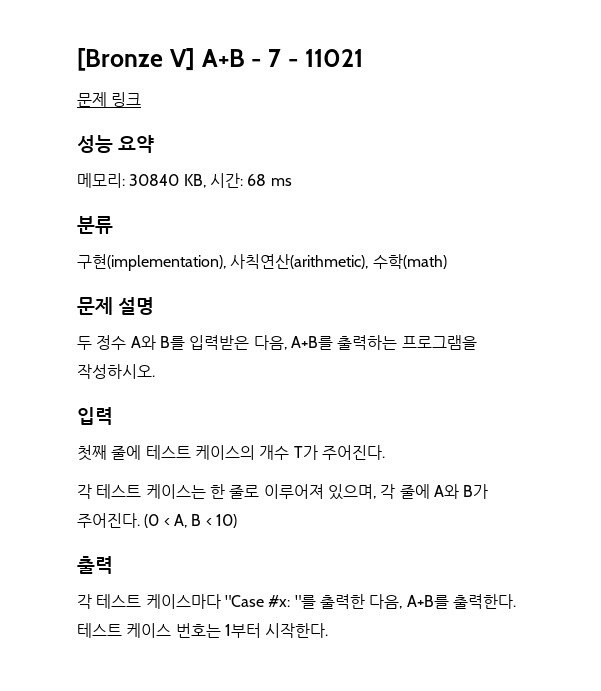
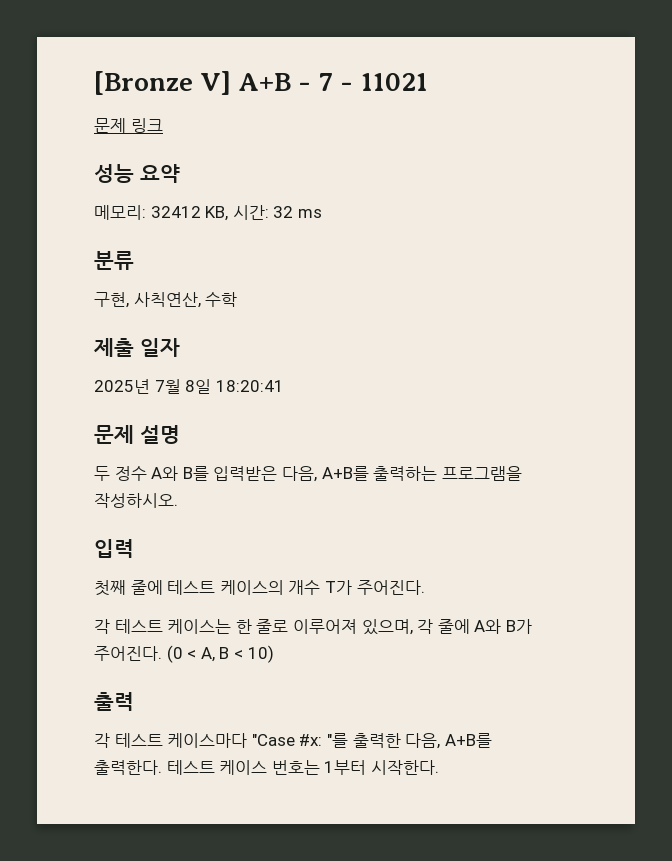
- 메모리: 30840 KB, 시간: 68 ms
+ 메모리: 32412 KB, 시간: 32 ms
- 구현(implementation), 사칙연산(arithmetic), 수학(math)
+ 구현, 사칙연산, 수학
+ 제출 일자
+ 2025년 7월 8일 18:20:41

